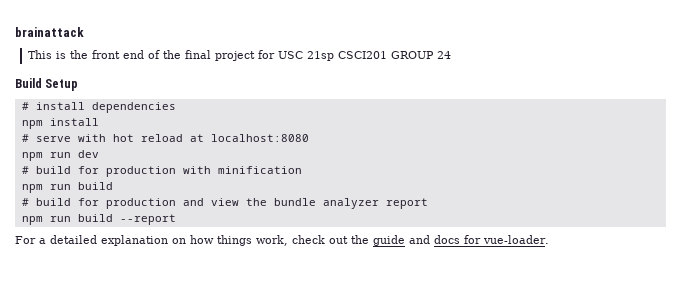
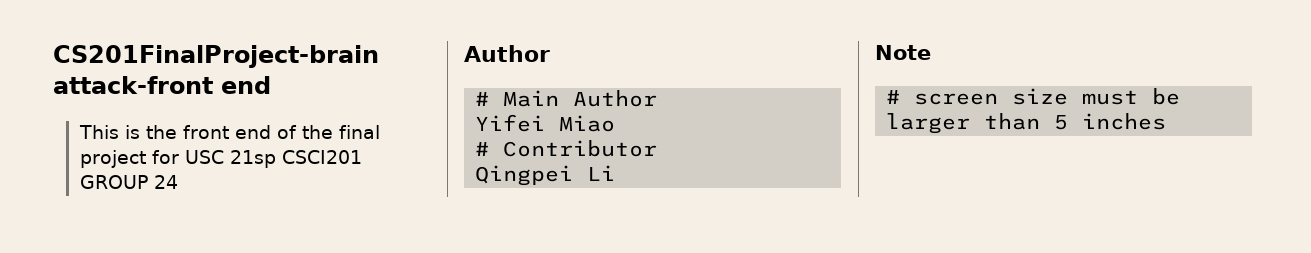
- brainattack
+ CS201FinalProject-brain attack-front end
  This is the front end of the final project for USC 21sp CSCI201 GROUP 24
- Build Setup
- # install dependencies
- npm install
- # serve with hot reload at localhost:8080
- npm run dev
- # build for production with minification
- npm run build
- # build for production and view the bundle analyzer report
- npm run build --report
- For a detailed explanation on how things work, check out the guide and docs for vue-loader.
+ Author
+ # Main Author
+ Yifei Miao
+ # Contributor
+ Qingpei Li
+ Note
+ # screen size must be larger than 5 inches

